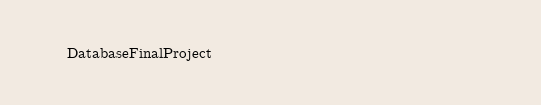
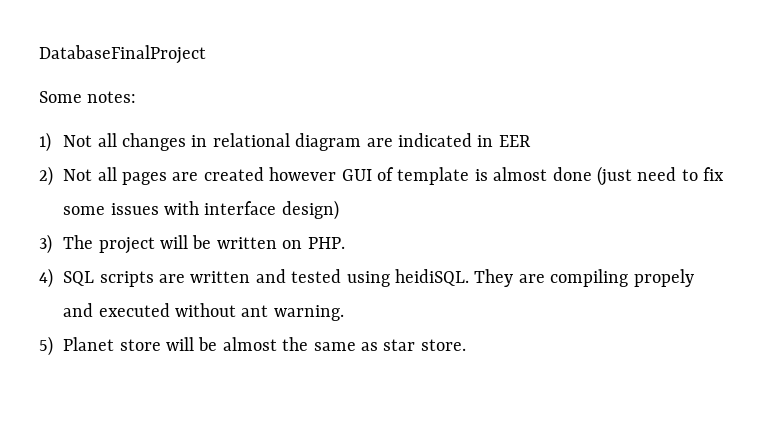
+ Some notes:
+ 1) Not all changes in relational diagram are indicated in EER
+ 2) Not all pages are created however GUI of template is almost done (just need to fix some issues with interface design)
+ 3) The project will be written on PHP.
+ 4) SQL scripts are written and tested using heidiSQL. They are compiling propely and executed without ant warning.
+ 5) Planet store will be almost the same as star store.

